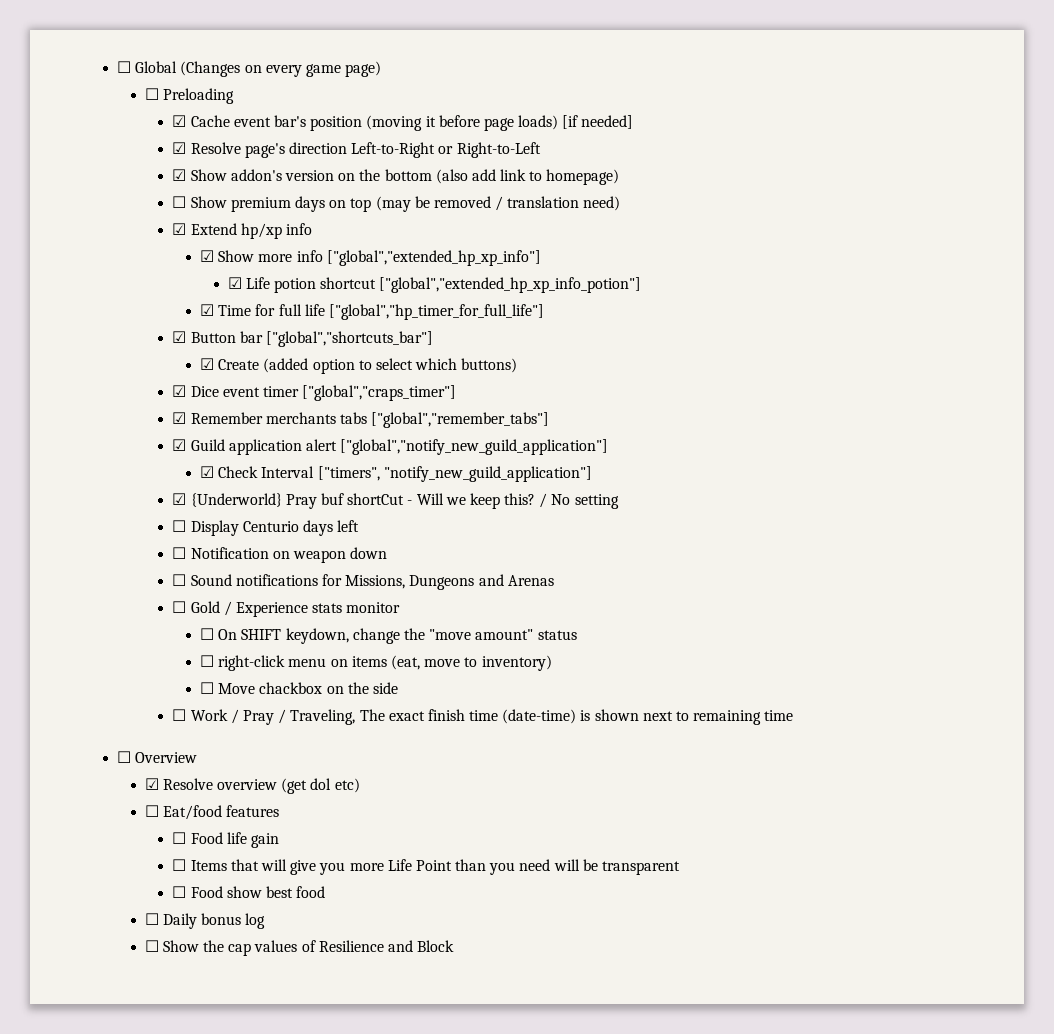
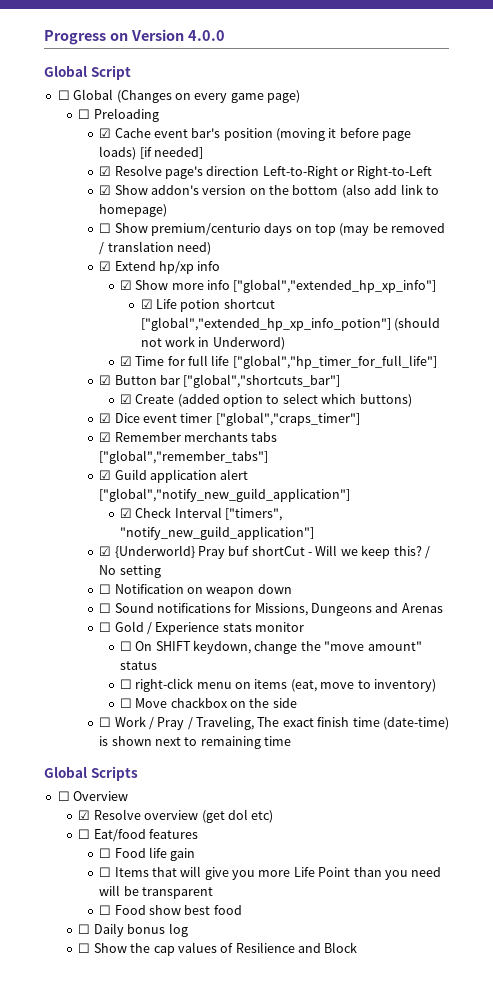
+ Progress on Version 4.0.0
+ Global Script
- ☐ Show premium days on top (may be removed / translation need)
+ ☐ Show premium/centurio days on top (may be removed / translation need)
- ☑ Life potion shortcut ["global","extended_hp_xp_info_potion"]
+ ☑ Life potion shortcut ["global","extended_hp_xp_info_potion"] (should not work in Underword)
- ☐ Display Centurio days left
+ Global Scripts

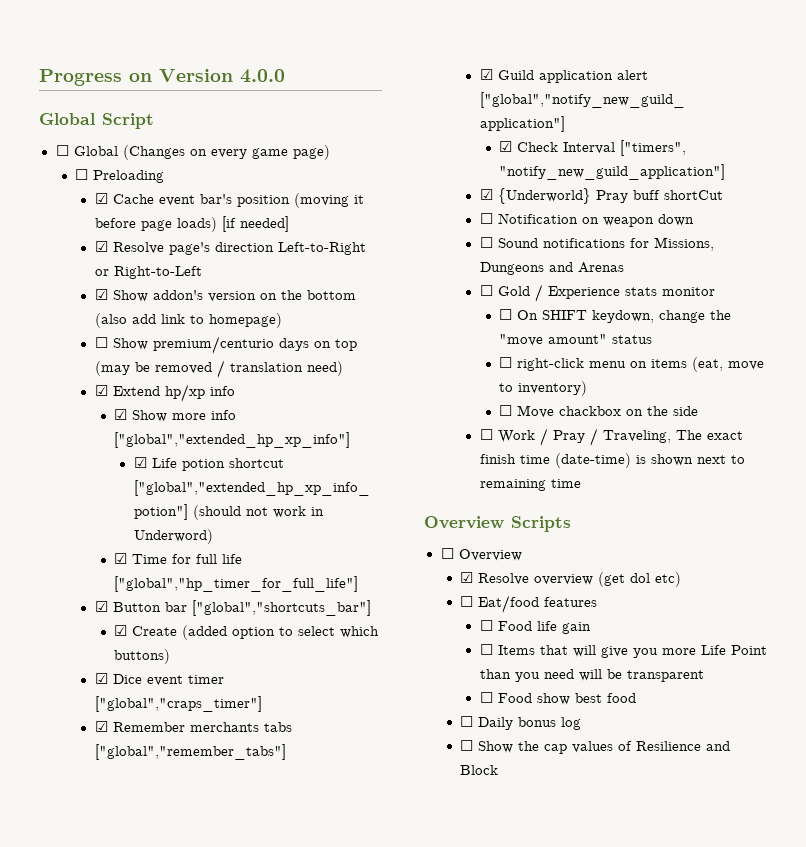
- ☑ {Underworld} Pray buf shortCut - Will we keep this? / No setting
+ ☑ {Underworld} Pray buff shortCut
- Global Scripts
+ Overview Scripts

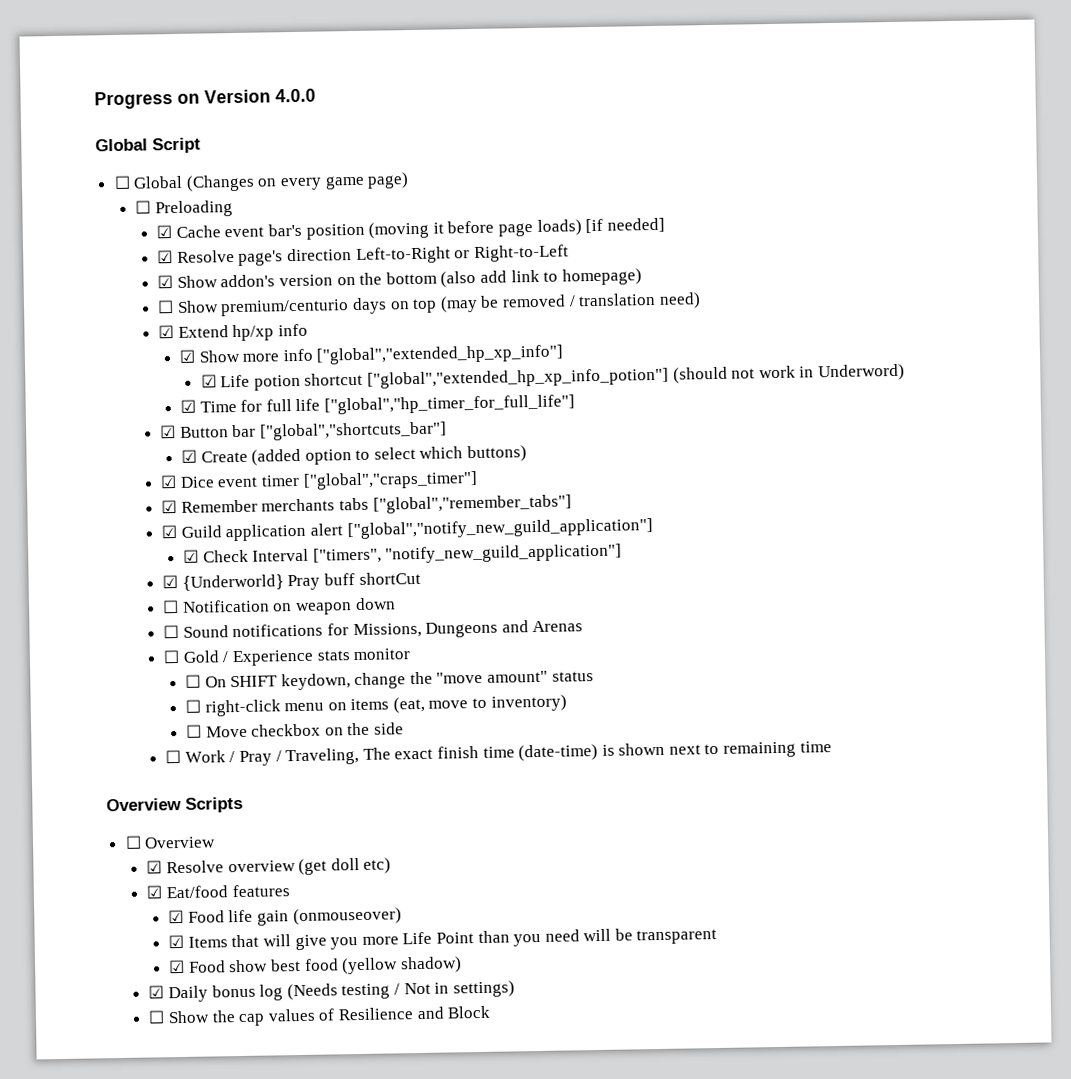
- ☐ Move chackbox on the side
+ ☐ Move checkbox on the side
- ☑ Resolve overview (get dol etc)
+ ☑ Resolve overview (get doll etc)
- ☐ Eat/food features
+ ☑ Eat/food features
- ☐ Food life gain
- ☐ Items that will give you more Life Point than you need will be transparent
+ ☑ Food life gain (onmouseover)
+ ☑ Items that will give you more Life Point than you need will be transparent
- ☐ Food show best food
- ☐ Daily bonus log
+ ☑ Food show best food (yellow shadow)
+ ☑ Daily bonus log (Needs testing / Not in settings)

